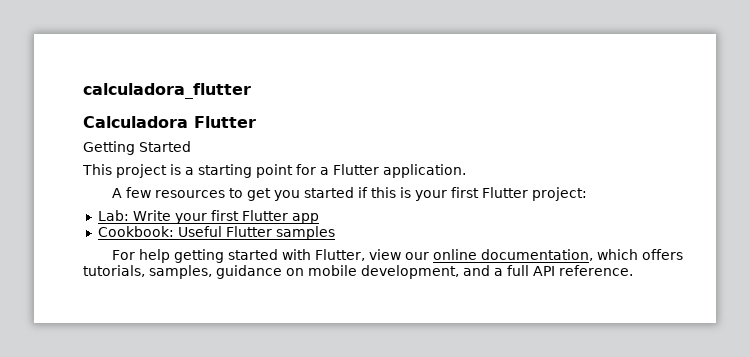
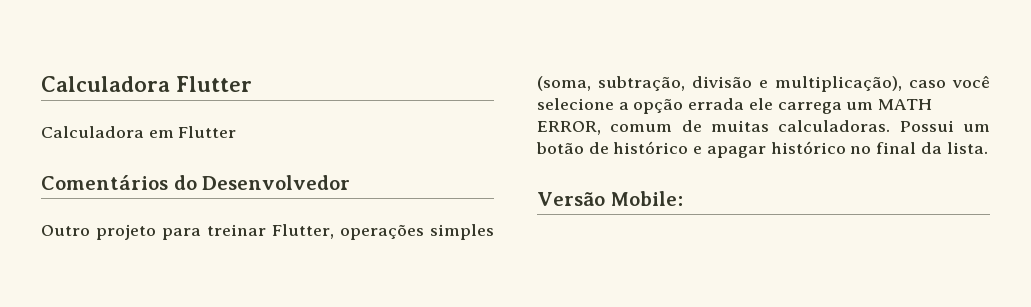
- calculadora_flutter
- Getting Started
- This project is a starting point for a Flutter application.
- A few resources to get you started if this is your first Flutter project:
- Lab: Write your first Flutter app
- Cookbook: Useful Flutter samples
- For help getting started with Flutter, view our online documentation, which offers tutorials, samples, guidance on mobile development, and a full API reference.
+ Calculadora em Flutter
+ Comentários do Desenvolvedor
+ Outro projeto para treinar Flutter, operações simples (soma, subtração, divisão e multiplicação), caso você selecione a opção errada ele carrega um MATH ERROR, comum de muitas calculadoras. Possui um botão de histórico e apagar histórico no final da lista.
+ Versão Mobile:

